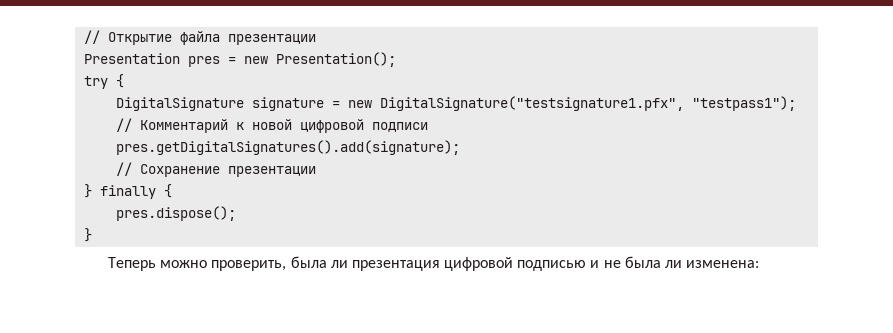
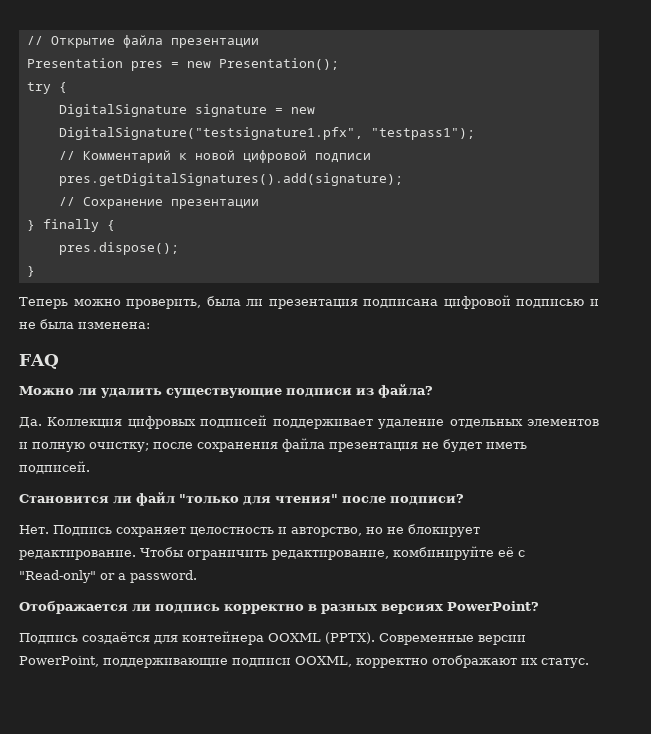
- Теперь можно проверить, была ли презентация цифровой подписью и не была ли изменена:
+ Теперь можно проверить, была ли презентация подписана цифровой подписью и не была изменена:
+ FAQ
+ Можно ли удалить существующие подписи из файла?
+ Да. Коллекция цифровых подписей поддерживает удаление отдельных элементов и полную очистку; после сохранения файла презентация не будет иметь подписей.
+ Становится ли файл "только для чтения" после подписи?
+ Нет. Подпись сохраняет целостность и авторство, но не блокирует редактирование. Чтобы ограничить редактирование, комбинируйте её с "Read-only" or a password.
+ Отображается ли подпись корректно в разных версиях PowerPoint?
+ Подпись создаётся для контейнера OOXML (PPTX). Современные версии PowerPoint, поддерживающие подписи OOXML, корректно отображают их статус.

